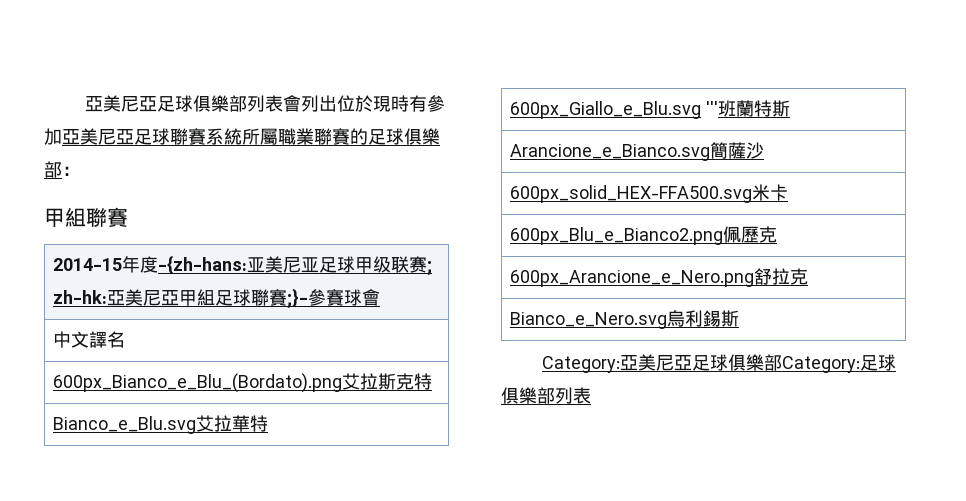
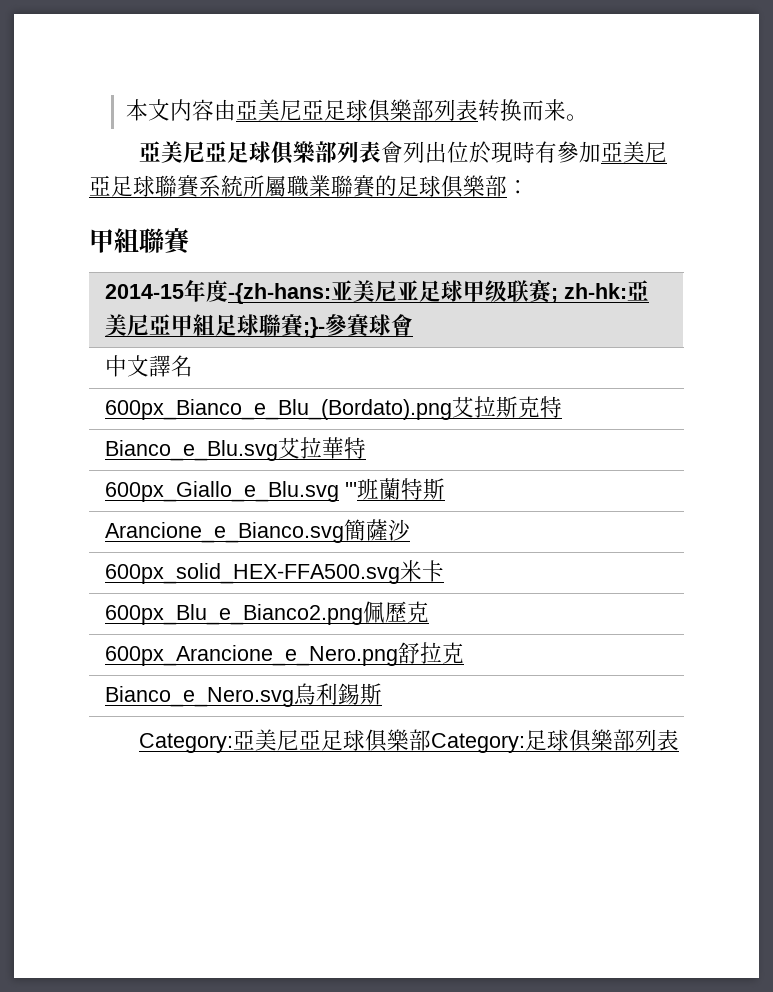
+ 本文内容由亞美尼亞足球俱樂部列表转换而来。

